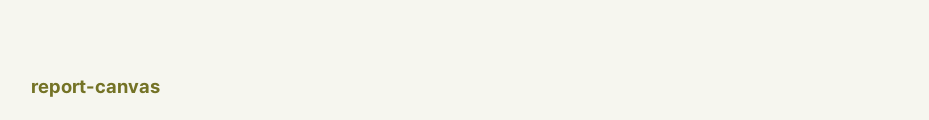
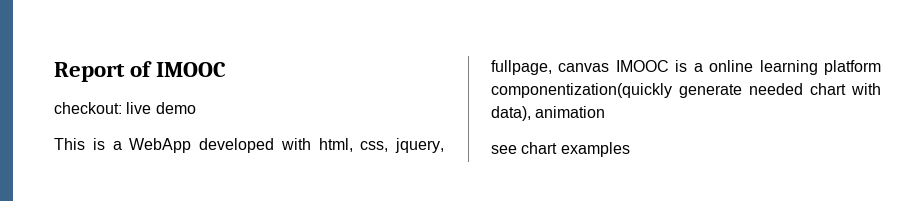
- report-canvas
+ Report of IMOOC
+ checkout: live demo
+ This is a WebApp developed with html, css, jquery, fullpage, canvas IMOOC is a online learning platform componentization(quickly generate needed chart with data), animation
+ see chart examples

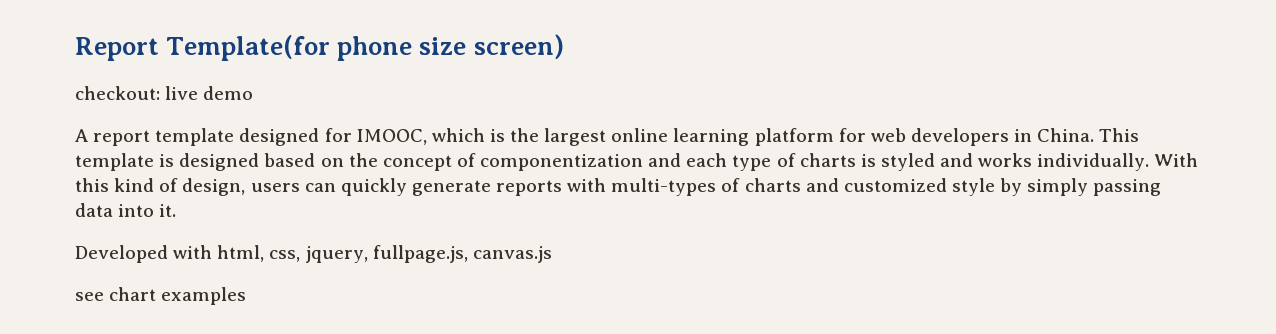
- Report of IMOOC
+ Report Template(for phone size screen)
- This is a WebApp developed with html, css, jquery, fullpage, canvas IMOOC is a online learning platform componentization(quickly generate needed chart with data), animation
+ A report template designed for IMOOC, which is the largest online learning platform for web developers in China. This template is designed based on the concept of componentization and each type of charts is styled and works individually. With this kind of design, users can quickly generate reports with multi-types of charts and customized style by simply passing data into it.
+ Developed with html, css, jquery, fullpage.js, canvas.js

